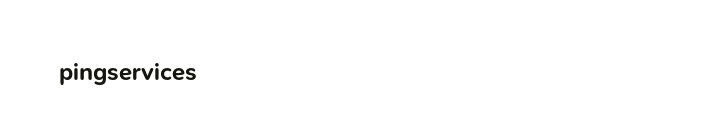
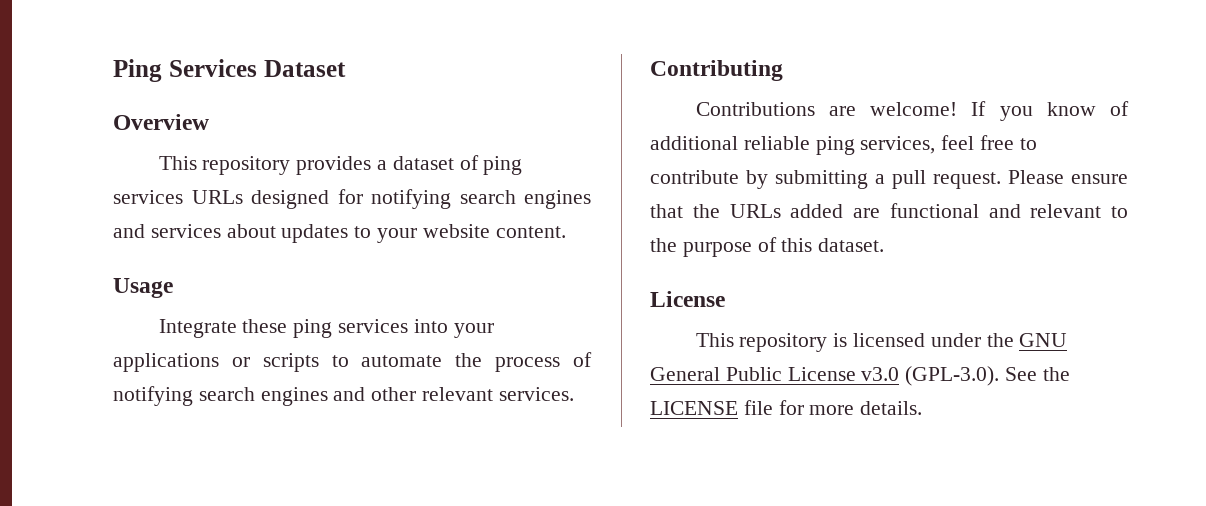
- pingservices
+ Ping Services Dataset
+ Overview
+ This repository provides a dataset of ping services URLs designed for notifying search engines and services about updates to your website content.
+ Usage
+ Integrate these ping services into your applications or scripts to automate the process of notifying search engines and other relevant services.
+ Contributing
+ Contributions are welcome! If you know of additional reliable ping services, feel free to contribute by submitting a pull request. Please ensure that the URLs added are functional and relevant to the purpose of this dataset.
+ License
+ This repository is licensed under the GNU General Public License v3.0 (GPL-3.0). See the LICENSE file for more details.

